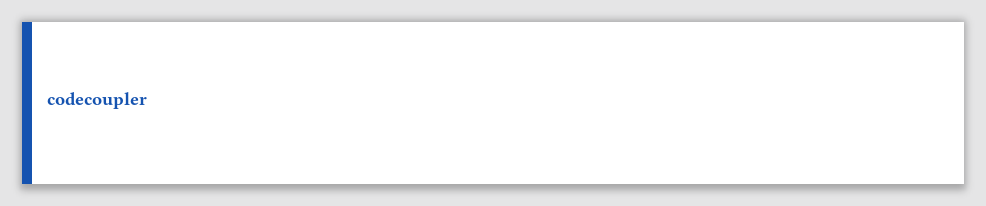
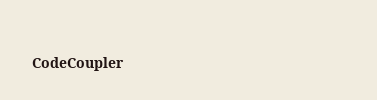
- codecoupler
+ CodeCoupler

